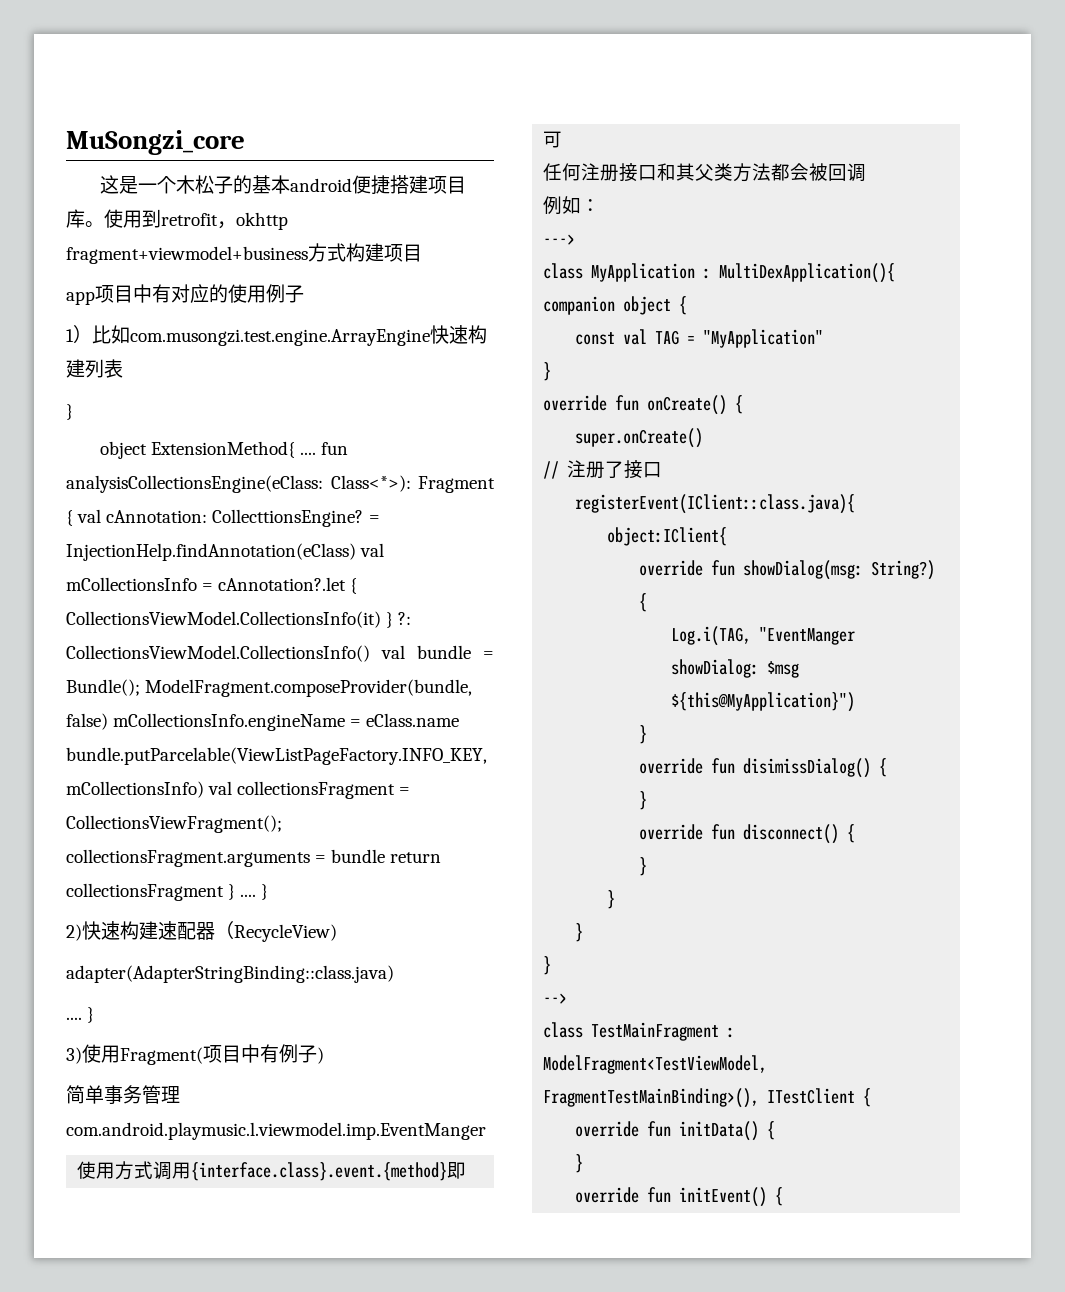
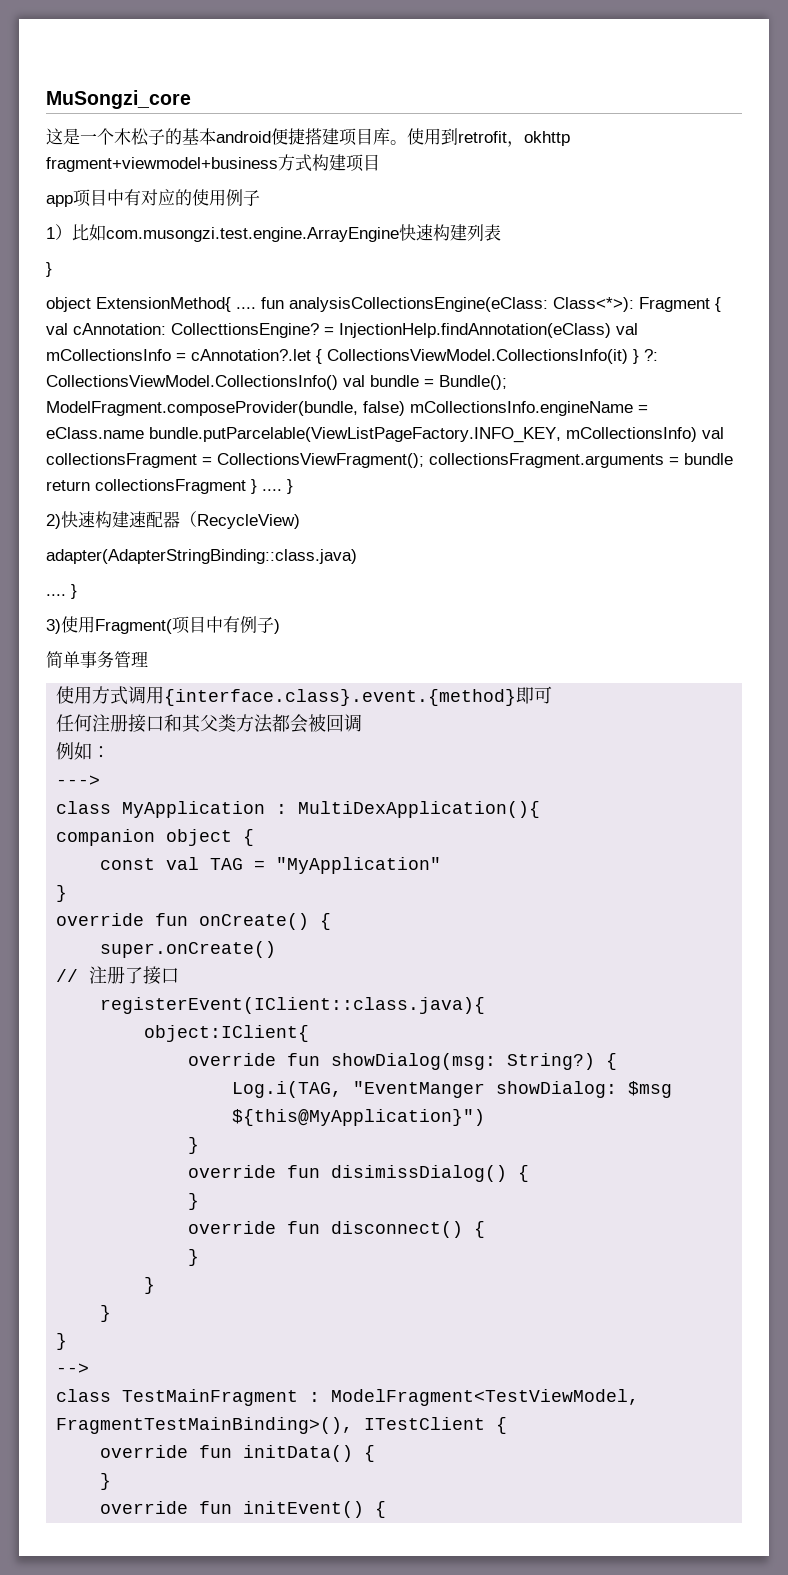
- 简单事务管理com.android.playmusic.l.viewmodel.imp.EventManger
+ 简单事务管理

